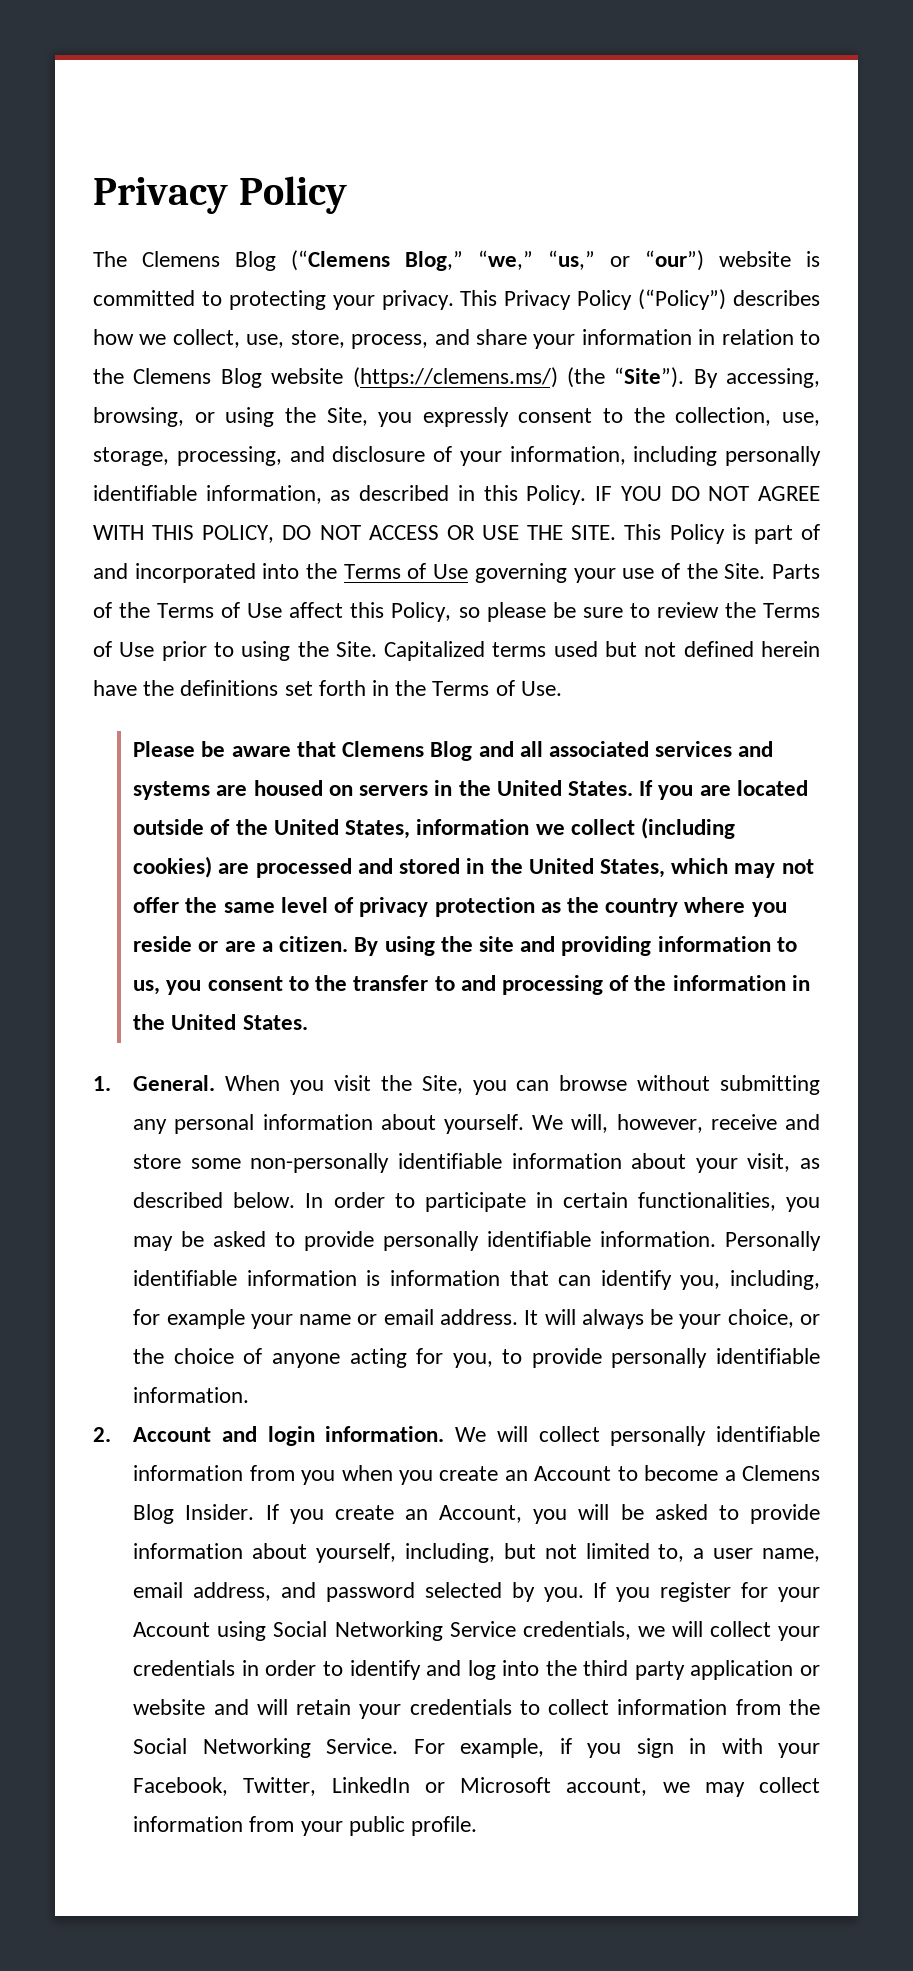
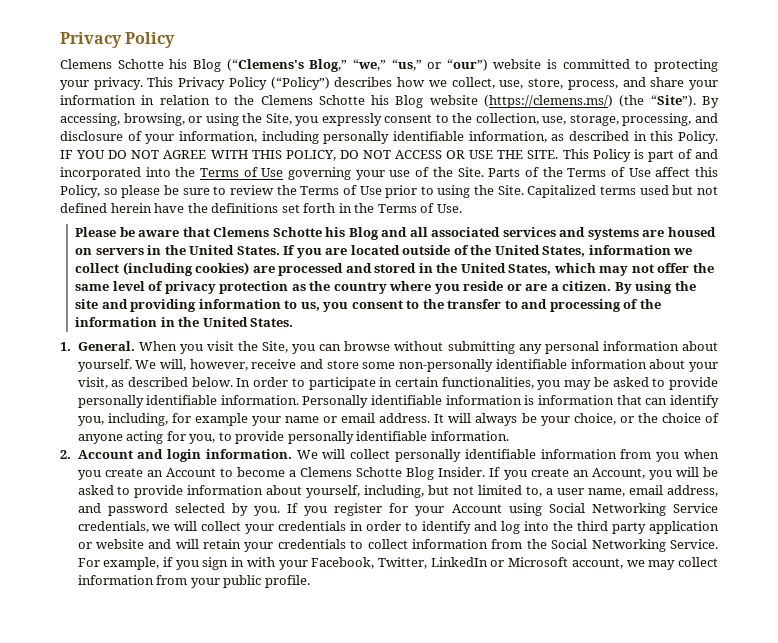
- The Clemens Blog (“Clemens Blog,” “we,” “us,” or “our”) website is committed to protecting your privacy.
+ Clemens Schotte his Blog (“Clemens's Blog,” “we,” “us,” or “our”) website is committed to protecting your privacy.
- This Privacy Policy (“Policy”) describes how we collect, use, store, process, and share your information in relation to the Clemens Blog website (https://clemens.ms/) (the “Site”).
+ This Privacy Policy (“Policy”) describes how we collect, use, store, process, and share your information in relation to the Clemens Schotte his Blog website (https://clemens.ms/) (the “Site”).
- Please be aware that Clemens Blog and all associated services and systems are housed on servers in the United States.
+ Please be aware that Clemens Schotte his Blog and all associated services and systems are housed on servers in the United States.
- We will collect personally identifiable information from you when you create an Account to become a Clemens Blog Insider.
+ We will collect personally identifiable information from you when you create an Account to become a Clemens Schotte Blog Insider.

